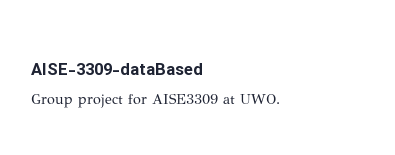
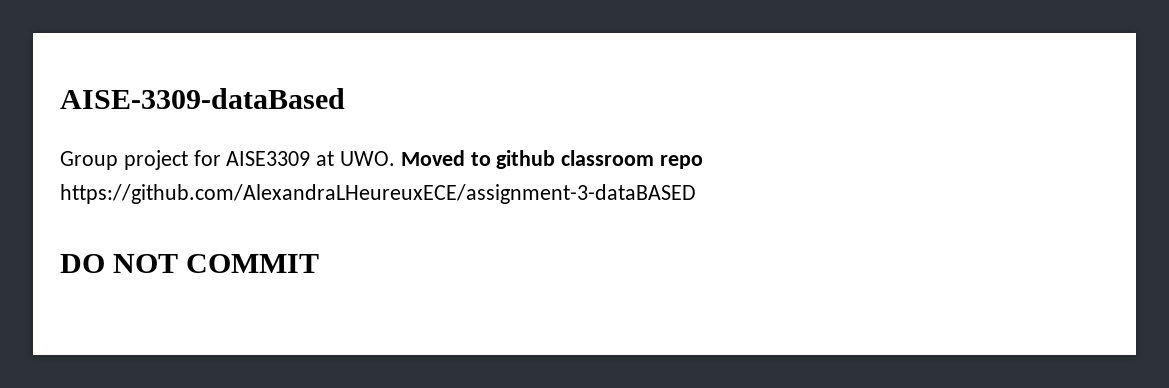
- Group project for AISE3309 at UWO.
+ Group project for AISE3309 at UWO. Moved to github classroom repo https://github.com/AlexandraLHeureuxECE/assignment-3-dataBASED
+ DO NOT COMMIT

